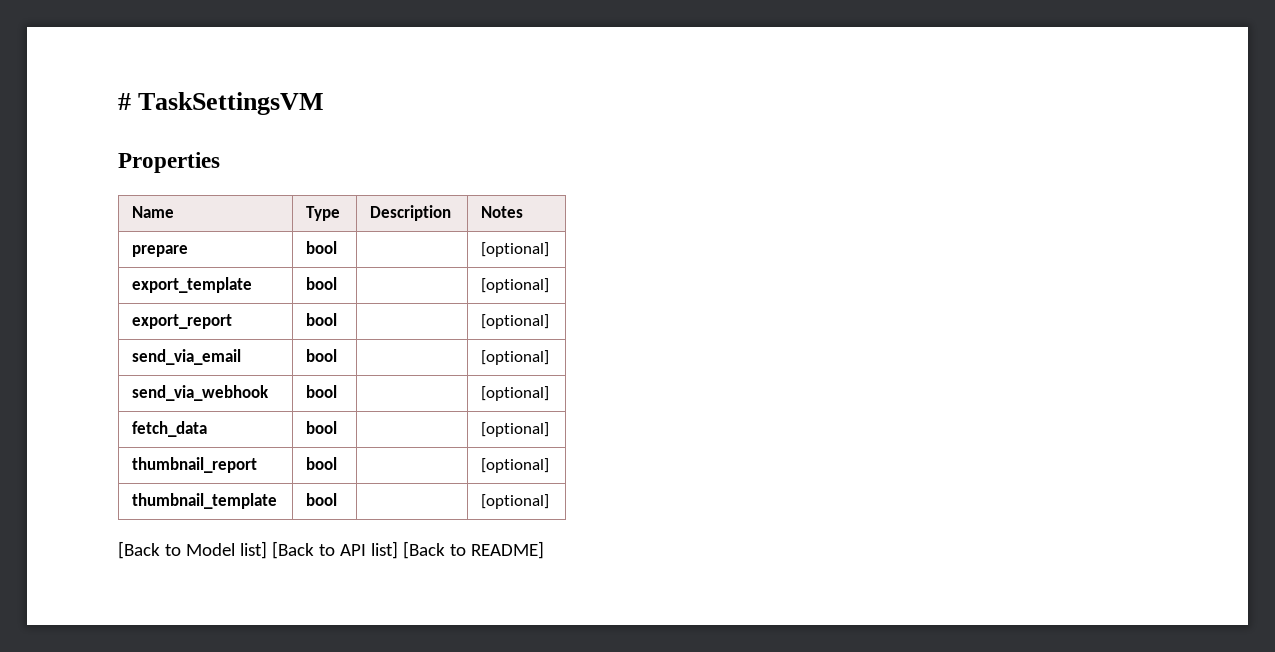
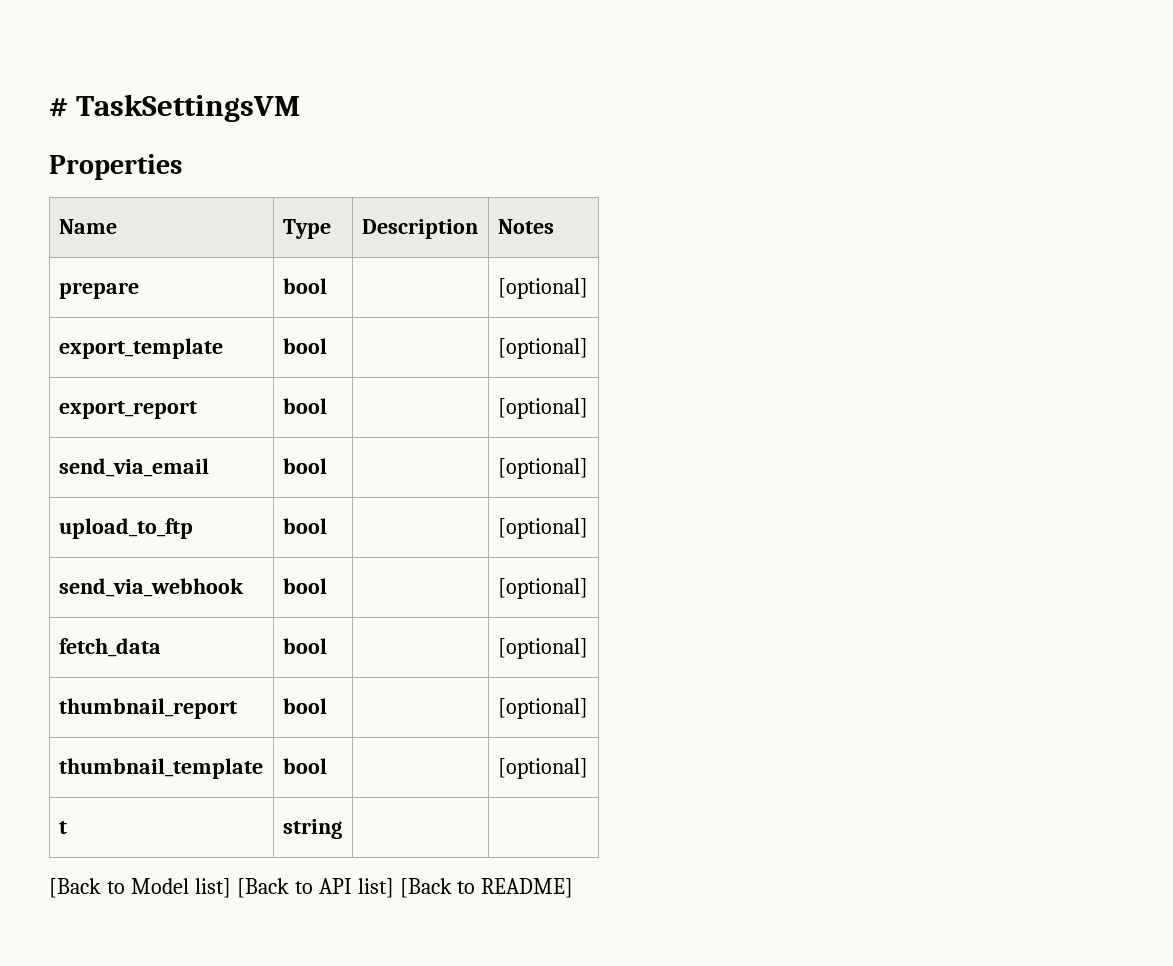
+ upload_to_ftp | bool | | [optional]
+ t | string | |

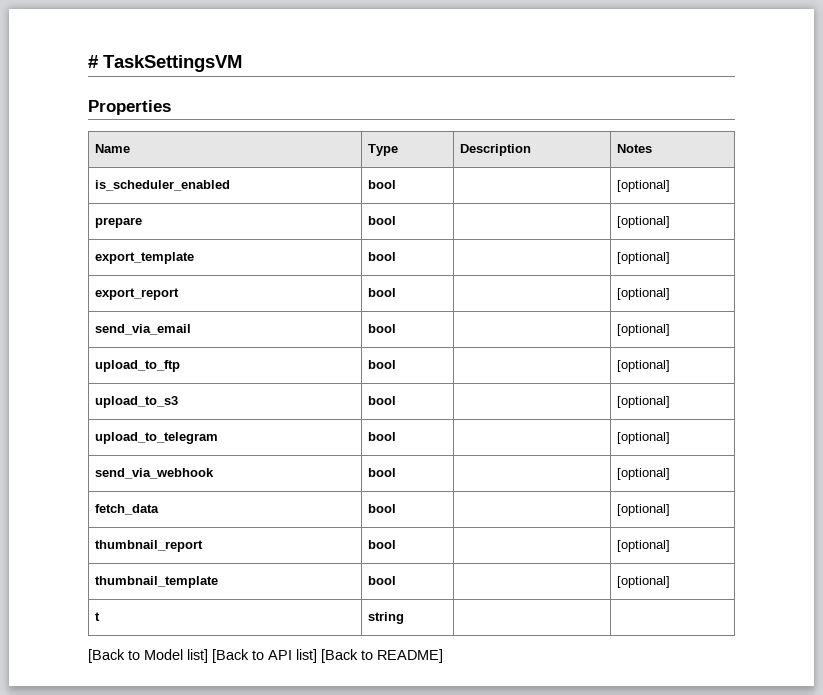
+ is_scheduler_enabled | bool | | [optional]
+ upload_to_s3 | bool | | [optional]
+ upload_to_telegram | bool | | [optional]

